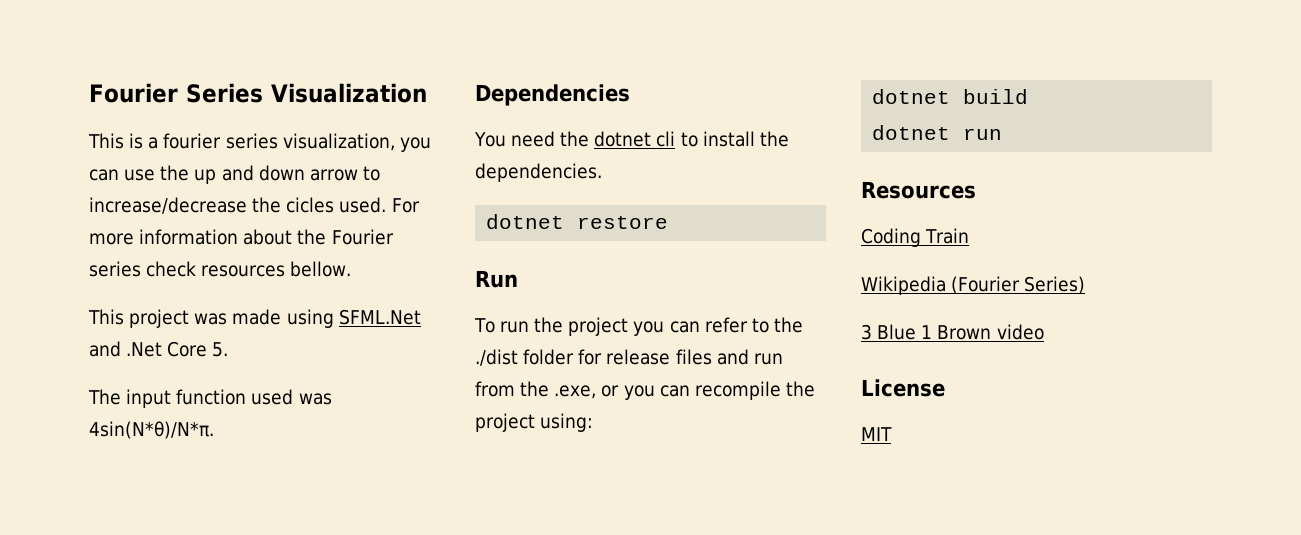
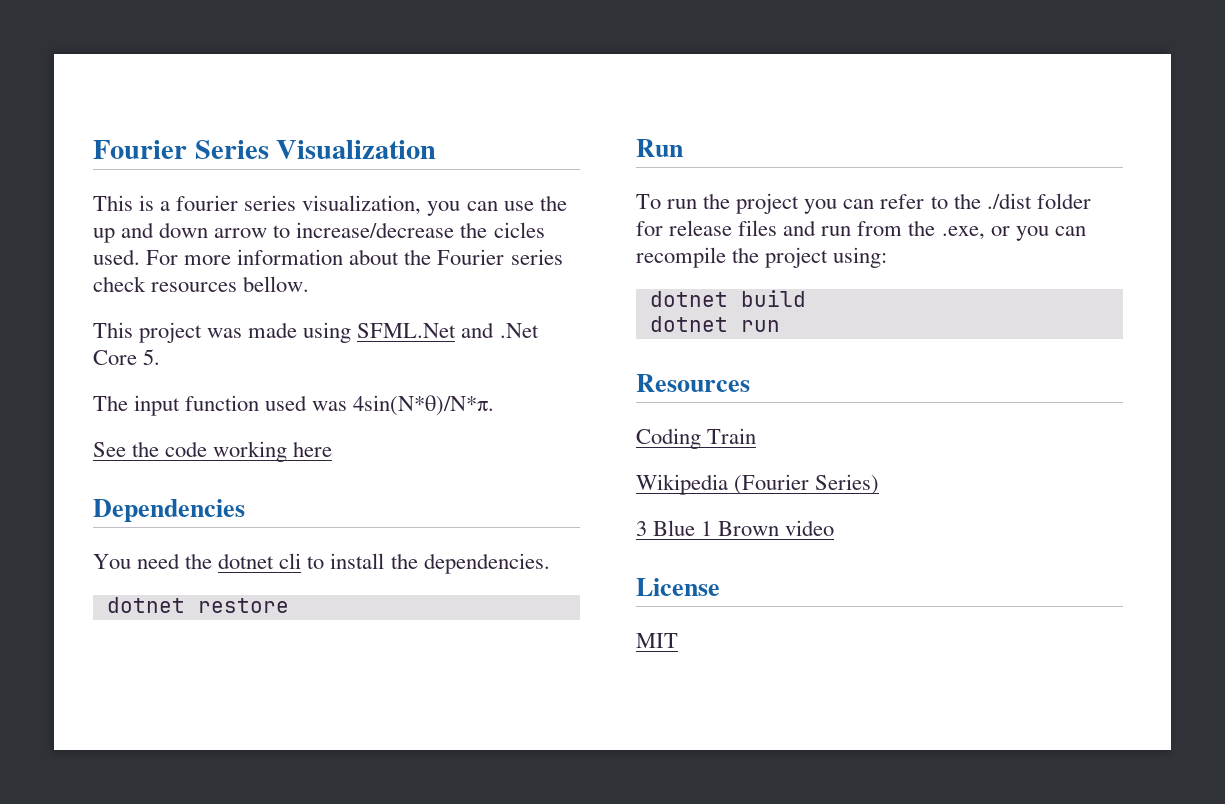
+ See the code working here

